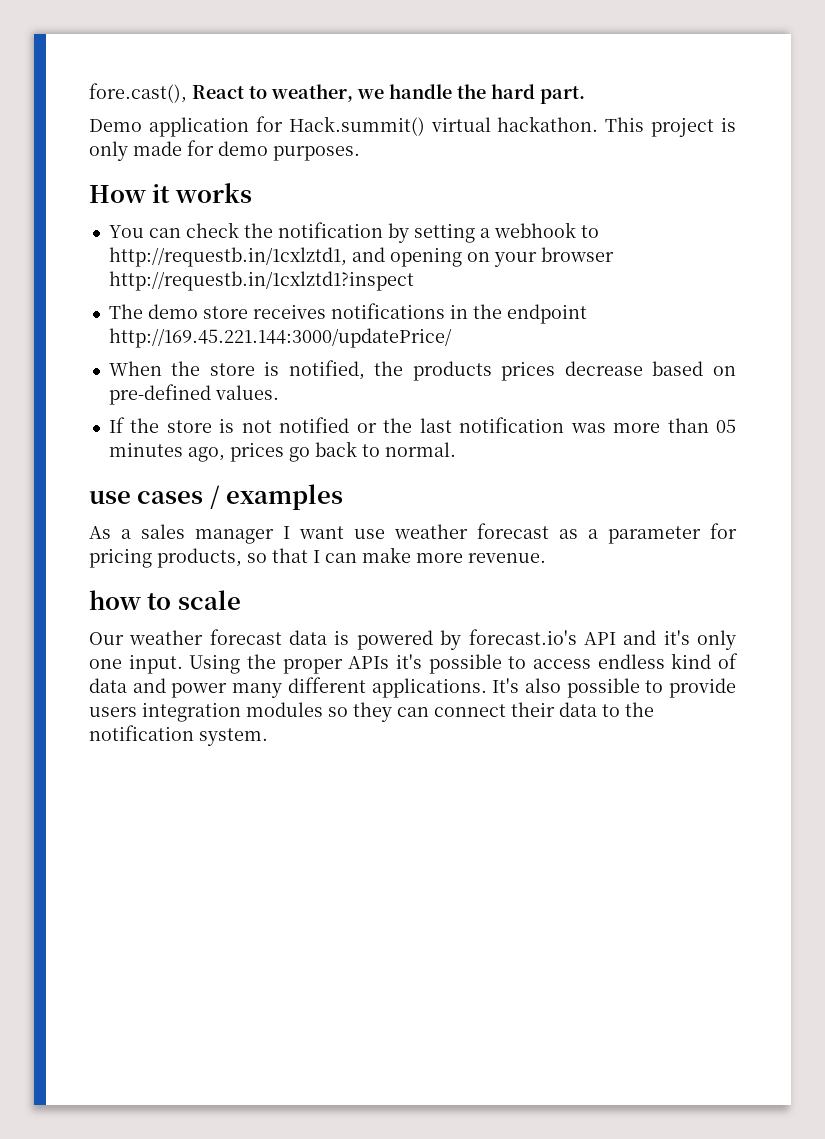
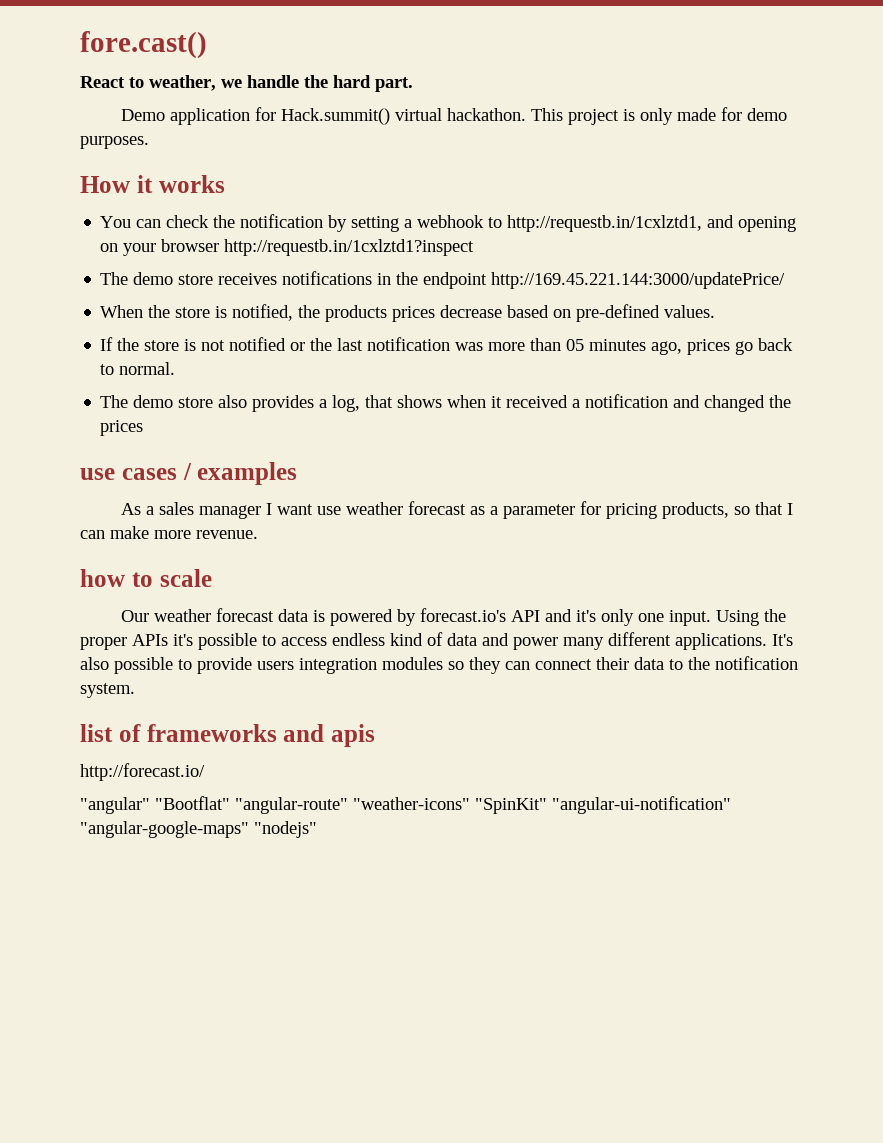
- fore.cast(), React to weather, we handle the hard part.
+ fore.cast()
+ React to weather, we handle the hard part.
+ The demo store also provides a log, that shows when it received a notification and changed the prices
+ list of frameworks and apis
+ http://forecast.io/
+ "angular" "Bootflat" "angular-route" "weather-icons" "SpinKit" "angular-ui-notification" "angular-google-maps" "nodejs"

